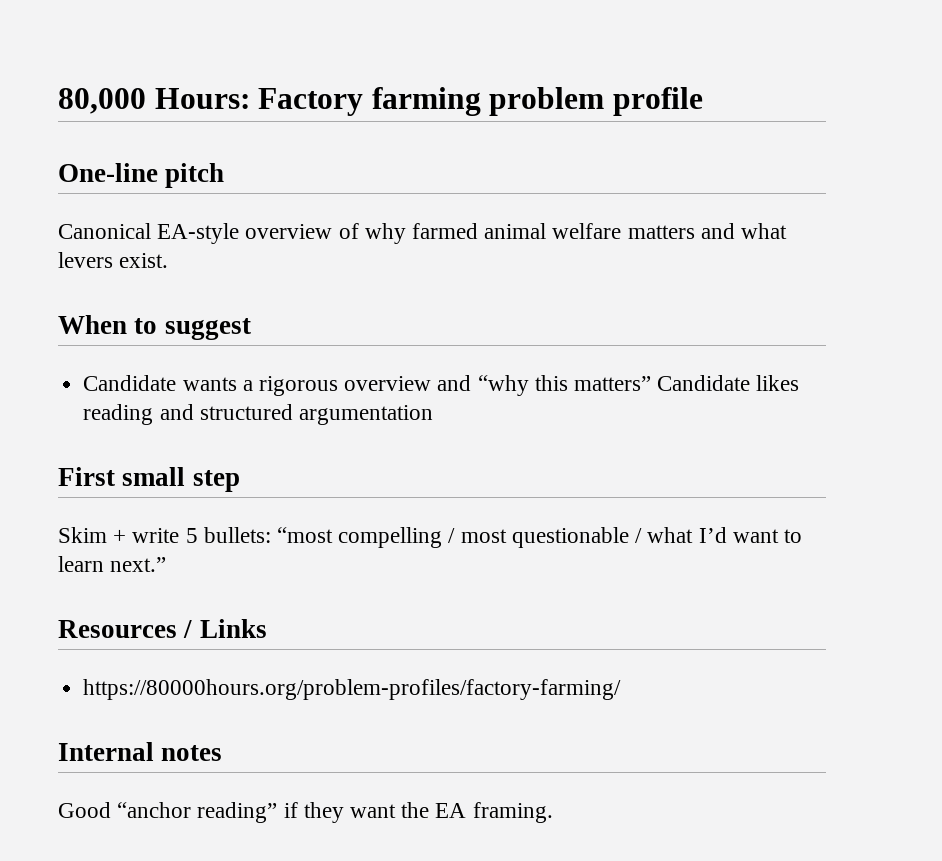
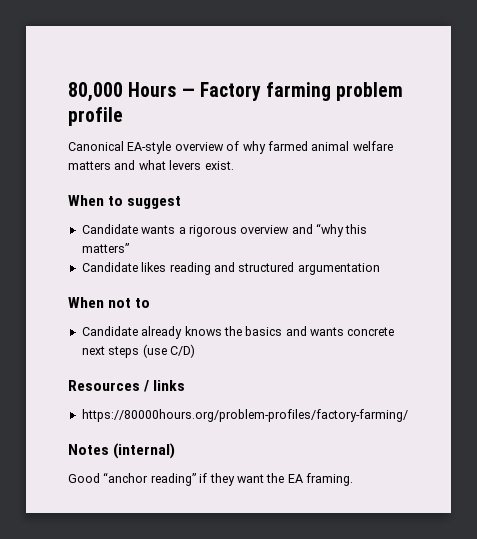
- 80,000 Hours: Factory farming problem profile
+ 80,000 Hours — Factory farming problem profile
- One-line pitch
- Candidate wants a rigorous overview and “why this matters” Candidate likes reading and structured argumentation
+ Candidate wants a rigorous overview and “why this matters”
+ Candidate likes reading and structured argumentation
- First small step
- Skim + write 5 bullets: “most compelling / most questionable / what I’d want to learn next.”
+ When not to
+ Candidate already knows the basics and wants concrete next steps (use C/D)
- Resources / Links
+ Resources / links
- Internal notes
+ Notes (internal)

